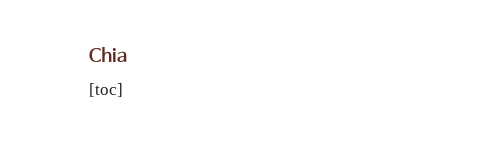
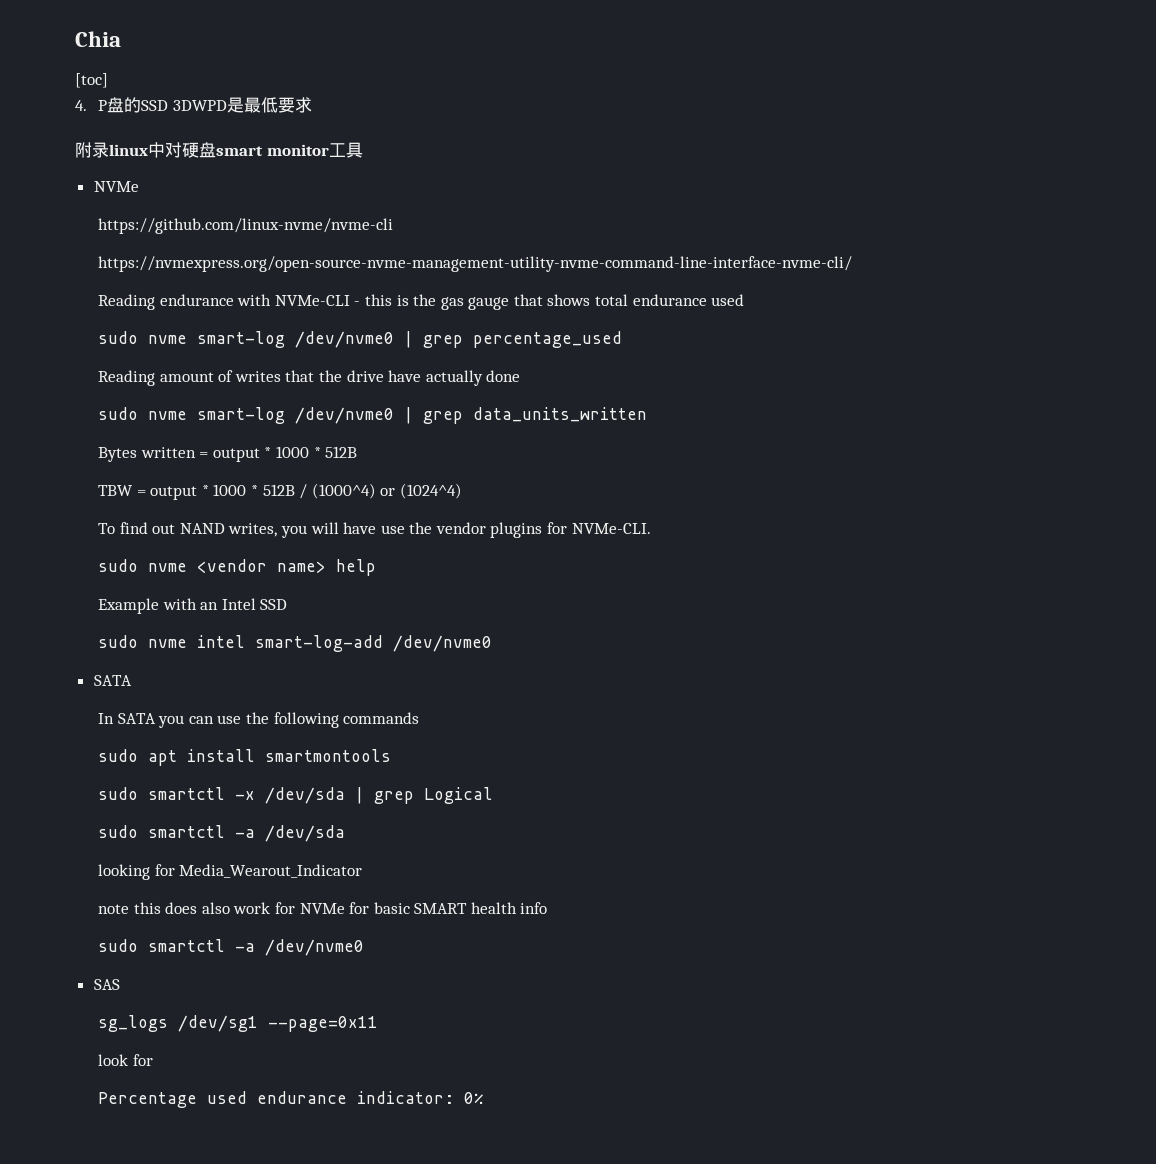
+ 4. P盘的SSD 3DWPD是最低要求
+ 附录linux中对硬盘smart monitor工具
+ NVMe
+ https://github.com/linux-nvme/nvme-cli
+ https://nvmexpress.org/open-source-nvme-management-utility-nvme-command-line-interface-nvme-cli/
+ Reading endurance with NVMe-CLI - this is the gas gauge that shows total endurance used
+ sudo nvme smart-log /dev/nvme0 | grep percentage_used
+ Reading amount of writes that the drive have actually done
+ sudo nvme smart-log /dev/nvme0 | grep data_units_written
+ Bytes written = output * 1000 * 512B
+ TBW = output * 1000 * 512B / (1000^4) or (1024^4)
+ To find out NAND writes, you will have use the vendor plugins for NVMe-CLI.
+ sudo nvme <vendor name> help
+ Example with an Intel SSD
+ sudo nvme intel smart-log-add /dev/nvme0
+ SATA
+ In SATA you can use the following commands
+ sudo apt install smartmontools
+ sudo smartctl -x /dev/sda | grep Logical
+ sudo smartctl -a /dev/sda
+ looking for Media_Wearout_Indicator
+ note this does also work for NVMe for basic SMART health info
+ sudo smartctl -a /dev/nvme0
+ SAS
+ sg_logs /dev/sg1 --page=0x11
+ look for
+ Percentage used endurance indicator: 0%

